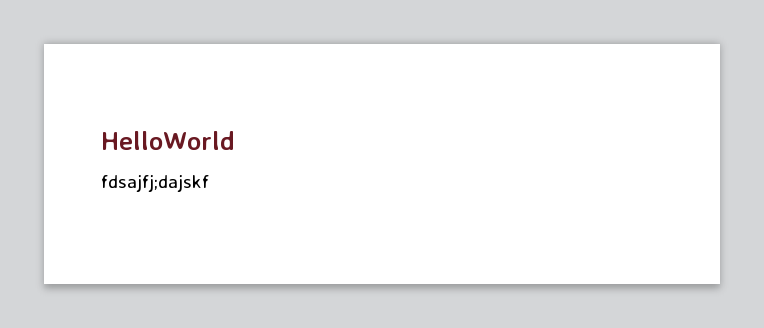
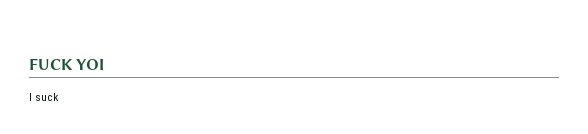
- HelloWorld
- fdsajfj;dajskf
+ FUCK YOI
+ I suck

